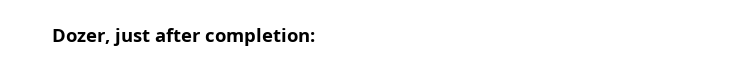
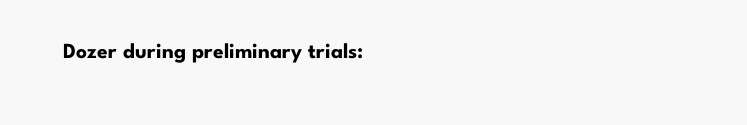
- Dozer, just after completion:
+ Dozer during preliminary trials:

